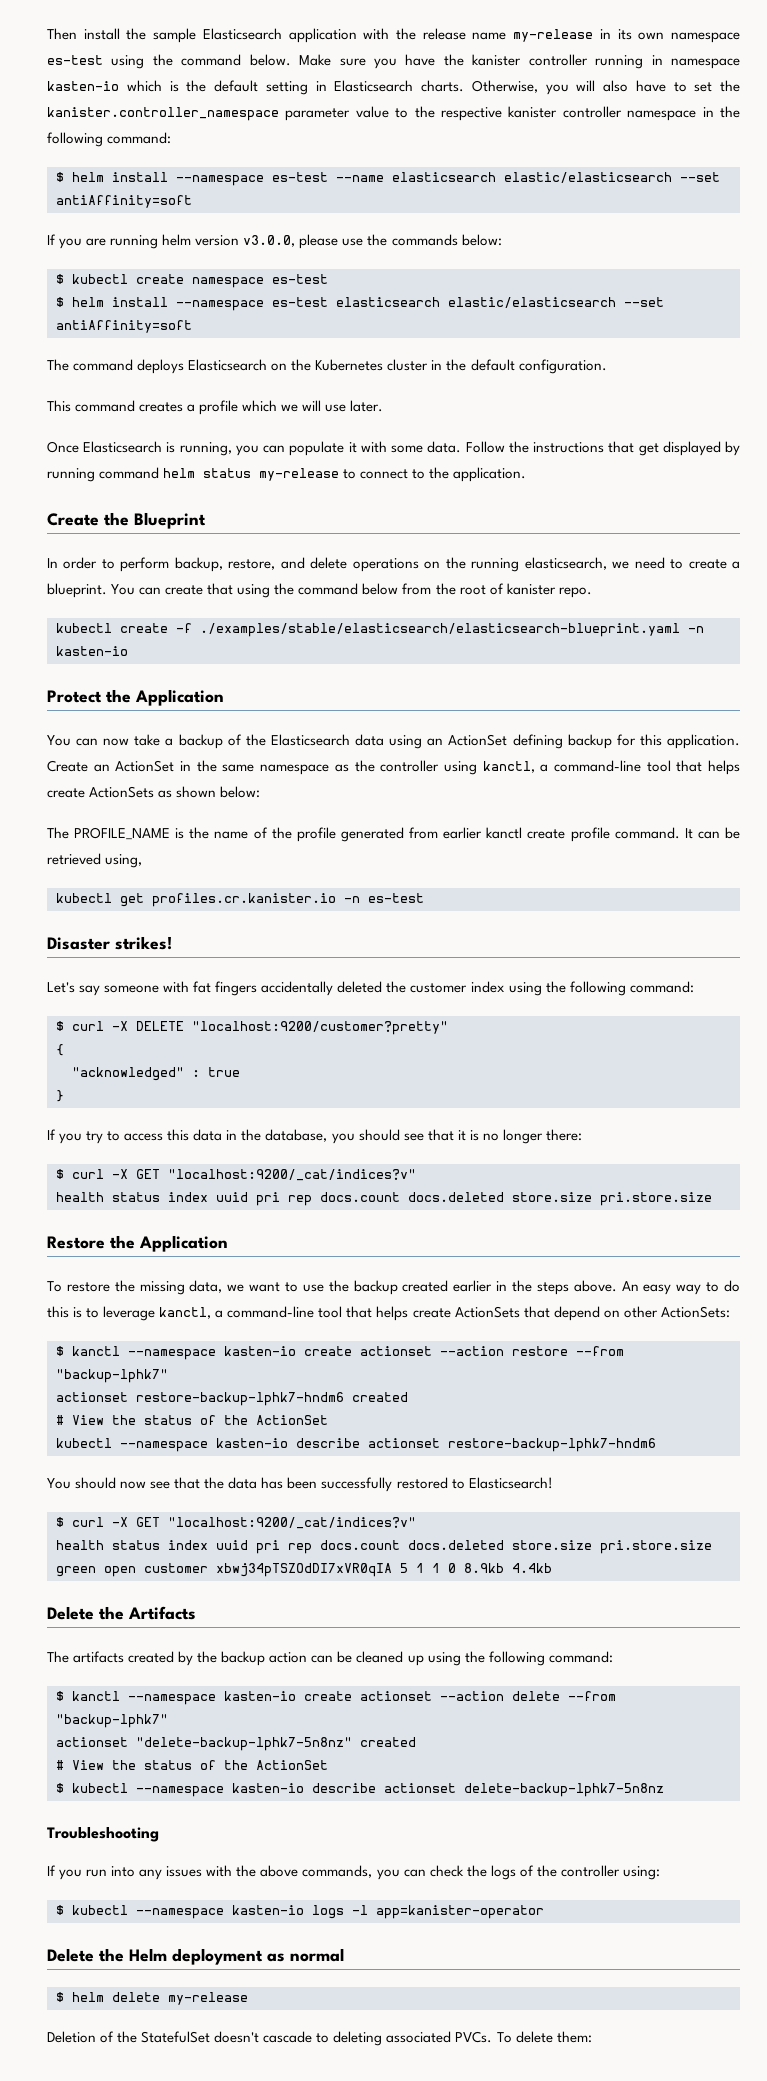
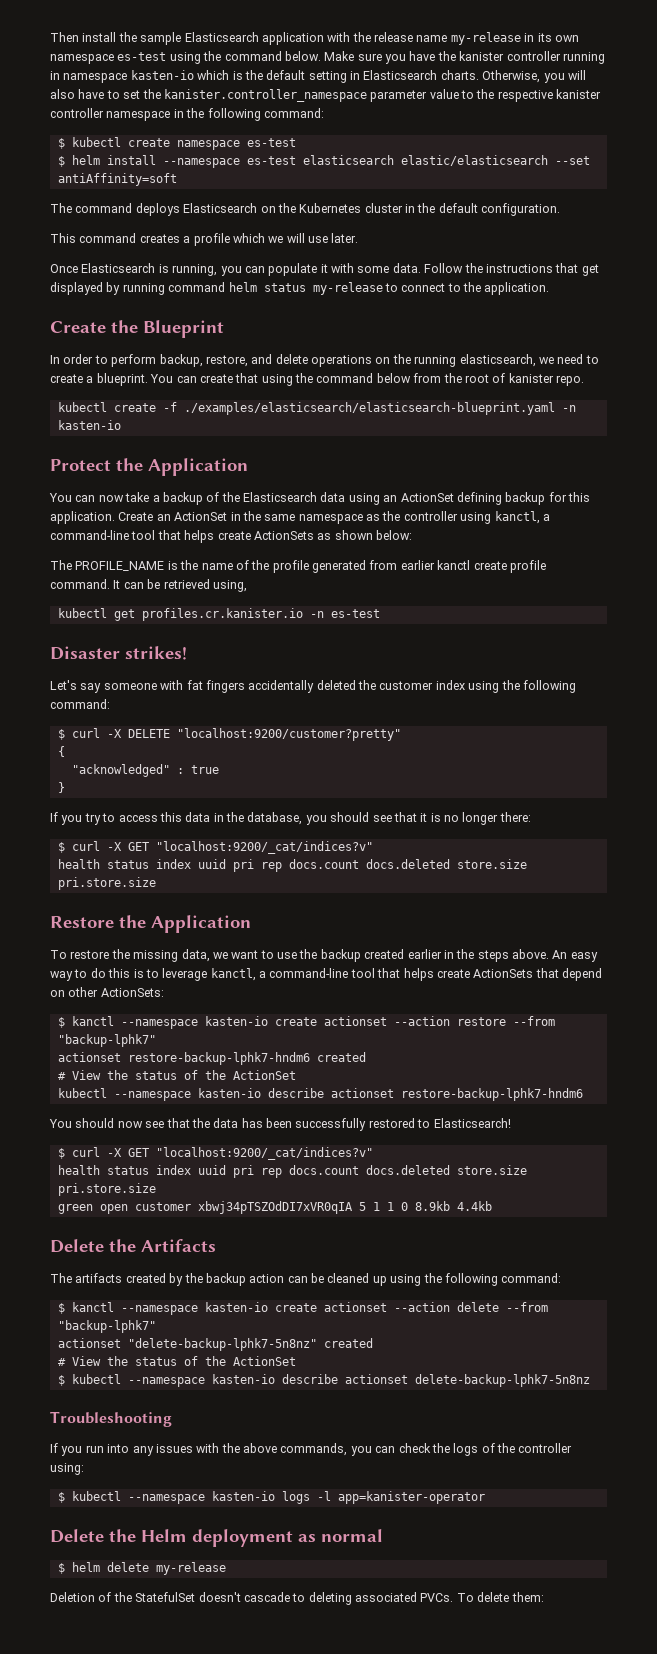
- $ helm install --namespace es-test --name elasticsearch elastic/elasticsearch --set antiAffinity=soft
- If you are running helm version v3.0.0, please use the commands below:
- kubectl create -f ./examples/stable/elasticsearch/elasticsearch-blueprint.yaml -n kasten-io
+ kubectl create -f ./examples/elasticsearch/elasticsearch-blueprint.yaml -n kasten-io

